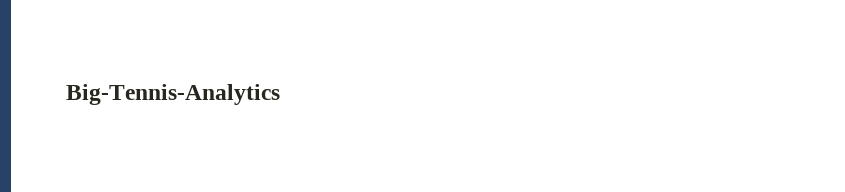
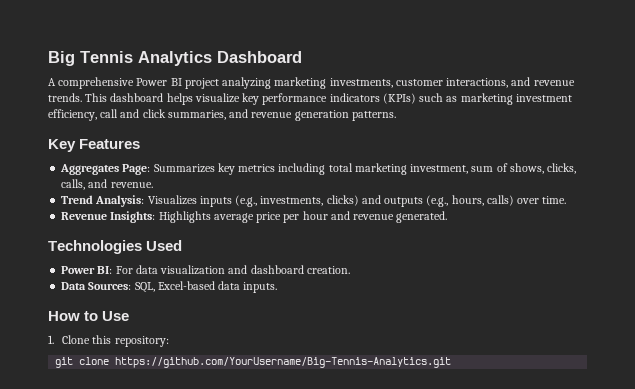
- Big-Tennis-Analytics
+ Big Tennis Analytics Dashboard
+ A comprehensive Power BI project analyzing marketing investments, customer interactions, and revenue trends. This dashboard helps visualize key performance indicators (KPIs) such as marketing investment efficiency, call and click summaries, and revenue generation patterns.
+ Key Features
+ Aggregates Page: Summarizes key metrics including total marketing investment, sum of shows, clicks, calls, and revenue.
+ Trend Analysis: Visualizes inputs (e.g., investments, clicks) and outputs (e.g., hours, calls) over time.
+ Revenue Insights: Highlights average price per hour and revenue generated.
+ Technologies Used
+ Power BI: For data visualization and dashboard creation.
+ Data Sources: SQL, Excel-based data inputs.
+ How to Use
+ 1. Clone this repository:
+ git clone https://github.com/YourUsername/Big-Tennis-Analytics.git

